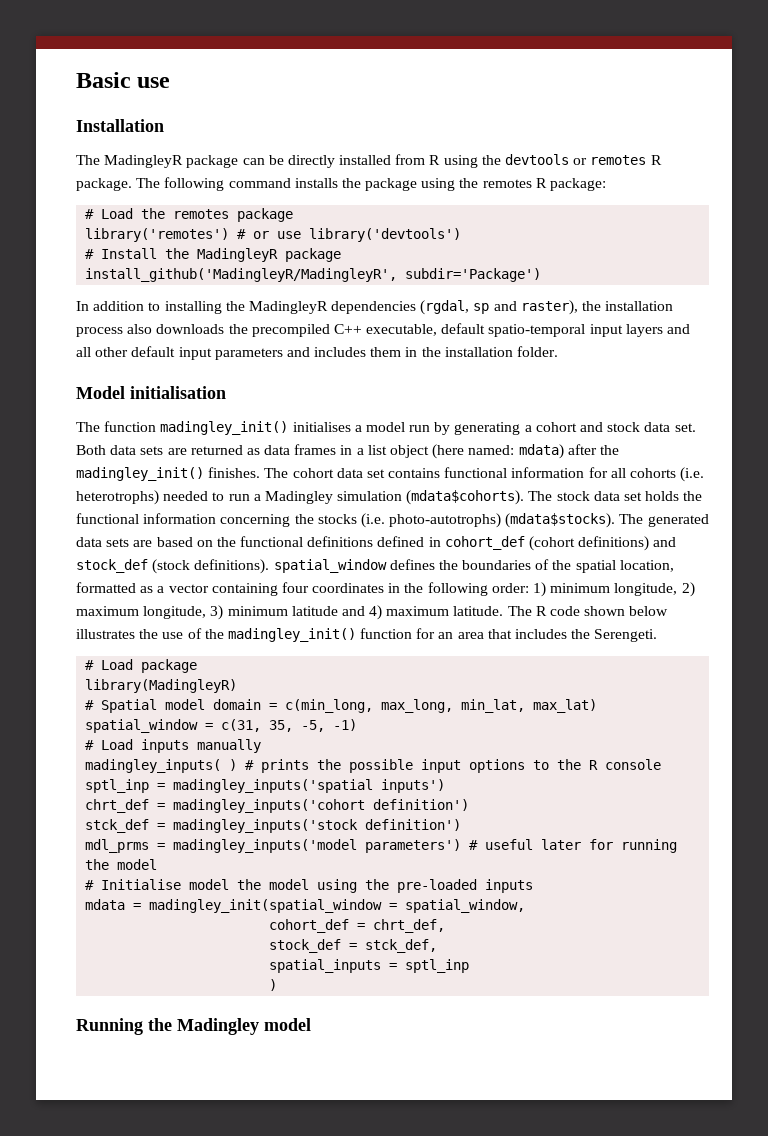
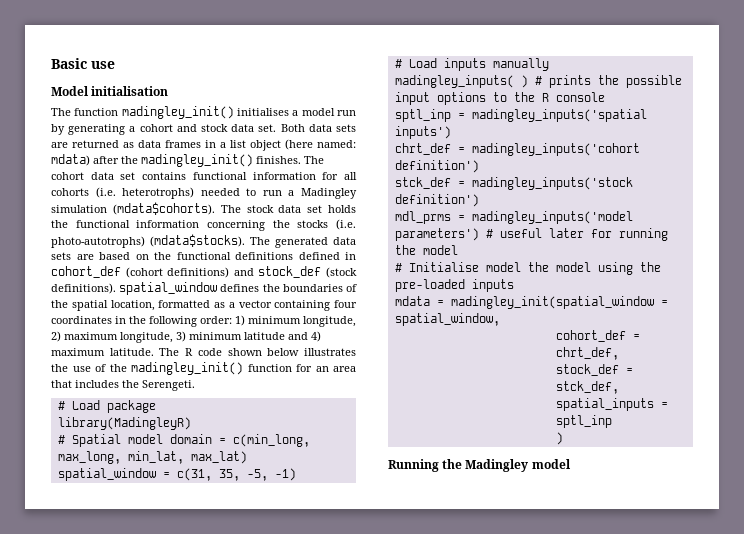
- Installation
- The MadingleyR package can be directly installed from R using the devtools or remotes R package. The following command installs the package using the remotes R package:
- # Load the remotes package
- library('remotes') # or use library('devtools')
- # Install the MadingleyR package
- install_github('MadingleyR/MadingleyR', subdir='Package')
- In addition to installing the MadingleyR dependencies (rgdal, sp and raster), the installation process also downloads the precompiled C++ executable, default spatio-temporal input layers and all other default input parameters and includes them in the installation folder.

